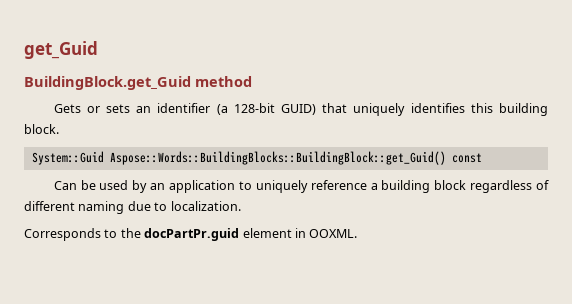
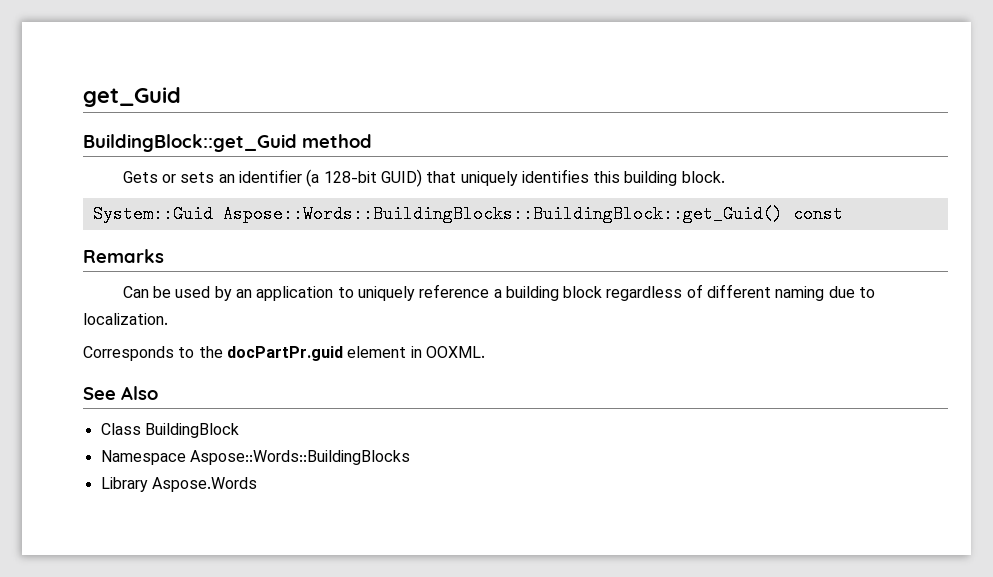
- BuildingBlock.get_Guid method
+ BuildingBlock::get_Guid method
+ Remarks
+ See Also
+ Class BuildingBlock
+ Namespace Aspose::Words::BuildingBlocks
+ Library Aspose.Words

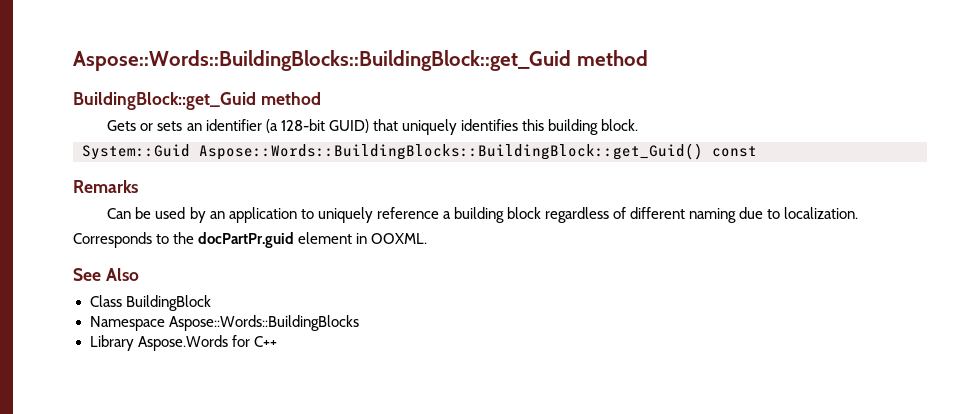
- get_Guid
+ Aspose::Words::BuildingBlocks::BuildingBlock::get_Guid method
- Library Aspose.Words
+ Library Aspose.Words for C++

